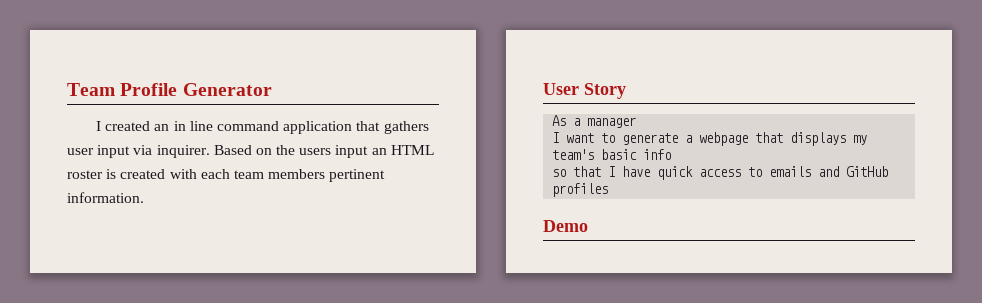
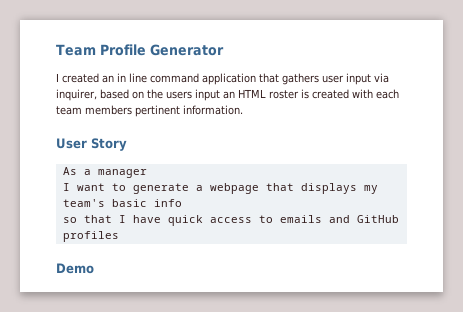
- I created an in line command application that gathers user input via inquirer. Based on the users input an HTML roster is created with each team members pertinent information.
+ I created an in line command application that gathers user input via inquirer, based on the users input an HTML roster is created with each team members pertinent information.

